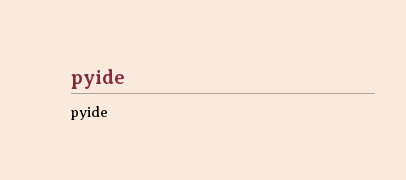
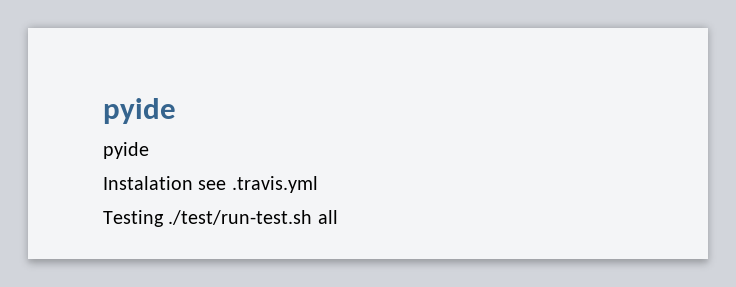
+ Instalation see .travis.yml
+ Testing ./test/run-test.sh all

